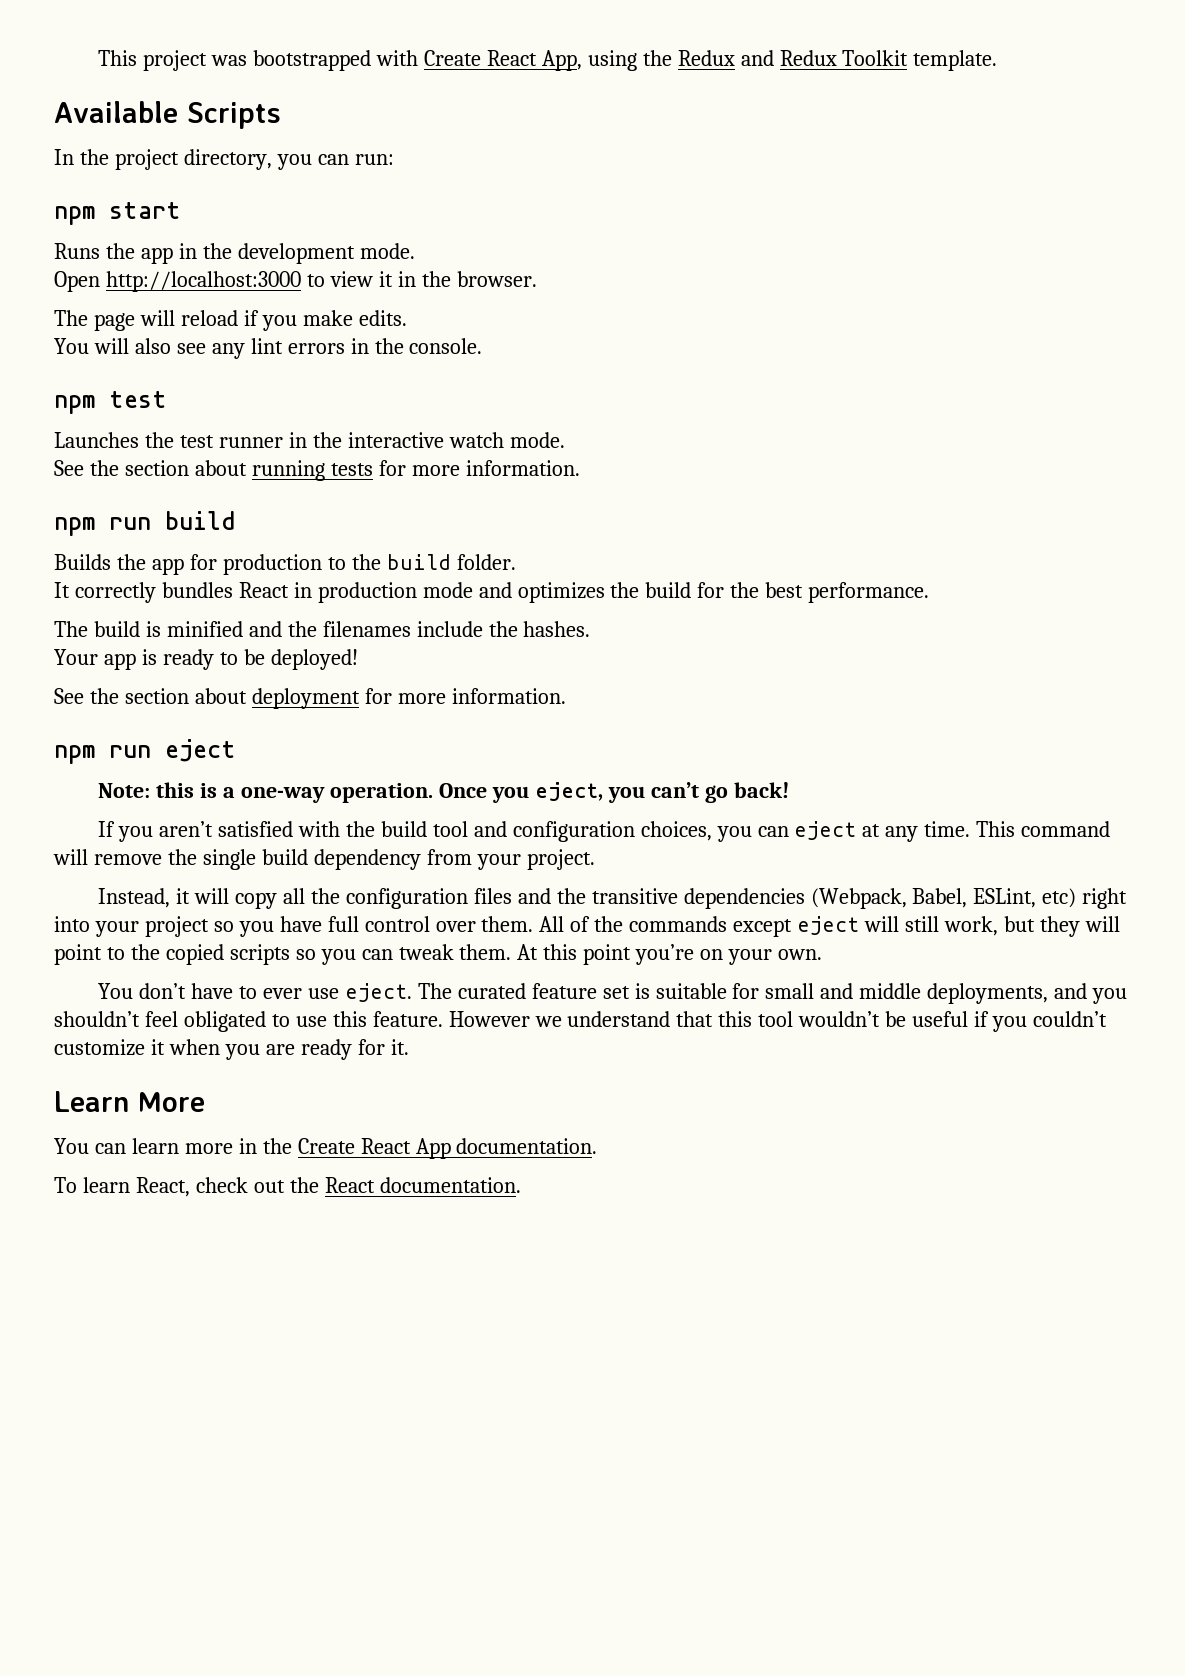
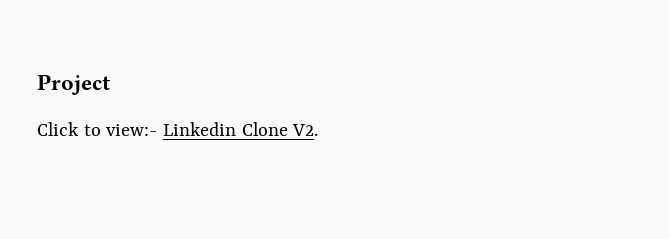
- This project was bootstrapped with Create React App, using the Redux and Redux Toolkit template.
- Available Scripts
- In the project directory, you can run:
- npm start
- Runs the app in the development mode.
- Open http://localhost:3000 to view it in the browser.
- The page will reload if you make edits.
- You will also see any lint errors in the console.
- npm test
- Launches the test runner in the interactive watch mode.
- See the section about running tests for more information.
- npm run build
- Builds the app for production to the build folder.
- It correctly bundles React in production mode and optimizes the build for the best performance.
- The build is minified and the filenames include the hashes.
- Your app is ready to be deployed!
- See the section about deployment for more information.
- npm run eject
- Note: this is a one-way operation. Once you eject, you can’t go back!
- If you aren’t satisfied with the build tool and configuration choices, you can eject at any time. This command will remove the single build dependency from your project.
- Instead, it will copy all the configuration files and the transitive dependencies (Webpack, Babel, ESLint, etc) right into your project so you have full control over them. All of the commands except eject will still work, but they will point to the copied scripts so you can tweak them. At this point you’re on your own.
- You don’t have to ever use eject. The curated feature set is suitable for small and middle deployments, and you shouldn’t feel obligated to use this feature. However we understand that this tool wouldn’t be useful if you couldn’t customize it when you are ready for it.
- Learn More
- You can learn more in the Create React App documentation.
- To learn React, check out the React documentation.
+ Project
+ Click to view:- Linkedin Clone V2.

